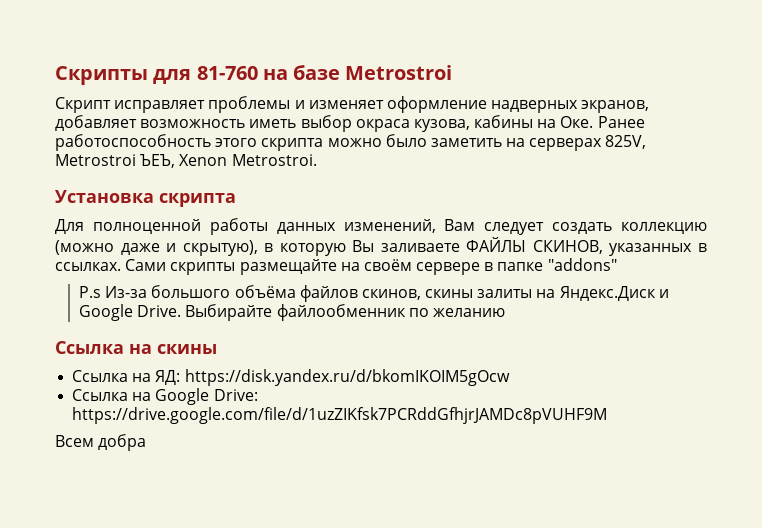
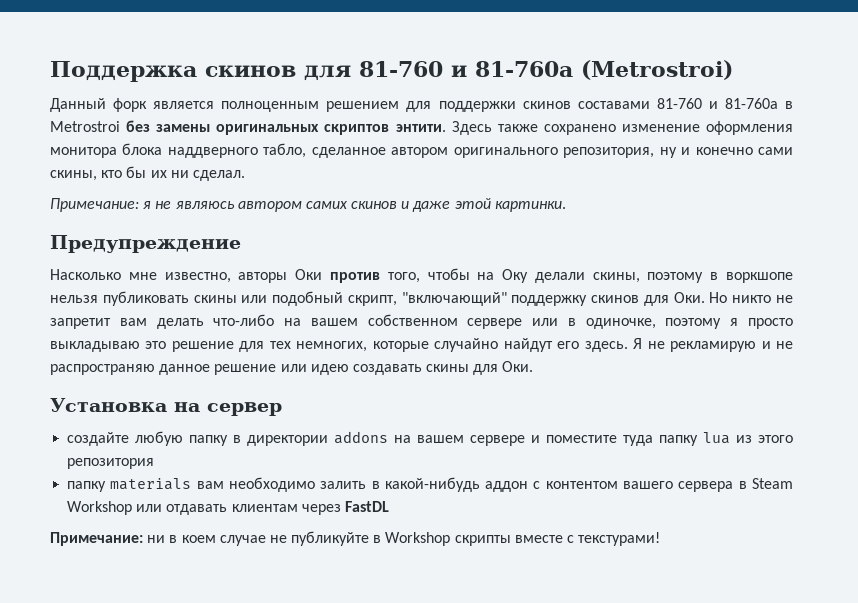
- Скрипты для 81-760 на базе Metrostroi
- Скрипт исправляет проблемы и изменяет оформление надверных экранов, добавляет возможность иметь выбор окраса кузова, кабины на Оке. Ранее работоспособность этого скрипта можно было заметить на серверах 825V, Metrostroi ЪЕЪ, Xenon Metrostroi.
- Установка скрипта
- Для полноценной работы данных изменений, Вам следует создать коллекцию (можно даже и скрытую), в которую Вы заливаете ФАЙЛЫ СКИНОВ, указанных в ссылках. Сами скрипты размещайте на своём сервере в папке "addons"
- P.s Из-за большого объёма файлов скинов, скины залиты на Яндекс.Диск и Google Drive. Выбирайте файлообменник по желанию
- Ссылка на скины
- Ссылка на ЯД: https://disk.yandex.ru/d/bkomIKOIM5gOcw
- Ссылка на Google Drive: https://drive.google.com/file/d/1uzZIKfsk7PCRddGfhjrJAMDc8pVUHF9M
- Всем добра
+ Поддержка скинов для 81-760 и 81-760a (Metrostroi)
+ Данный форк является полноценным решением для поддержки скинов составами 81-760 и 81-760a в Metrostroi без замены оригинальных скриптов энтити. Здесь также сохранено изменение оформления монитора блока наддверного табло, сделанное автором оригинального репозитория, ну и конечно сами скины, кто бы их ни сделал.
+ Примечание: я не являюсь автором самих скинов и даже этой картинки.
+ Предупреждение
+ Насколько мне известно, авторы Оки против того, чтобы на Оку делали скины, поэтому в воркшопе нельзя публиковать скины или подобный скрипт, "включающий" поддержку скинов для Оки. Но никто не запретит вам делать что-либо на вашем собственном сервере или в одиночке, поэтому я просто выкладываю это решение для тех немногих, которые случайно найдут его здесь. Я не рекламирую и не распространяю данное решение или идею создавать скины для Оки.
+ Установка на сервер
+ создайте любую папку в директории addons на вашем сервере и поместите туда папку lua из этого репозитория
+ папку materials вам необходимо залить в какой-нибудь аддон с контентом вашего сервера в Steam Workshop или отдавать клиентам через FastDL
+ Примечание: ни в коем случае не публикуйте в Workshop скрипты вместе с текстурами!

